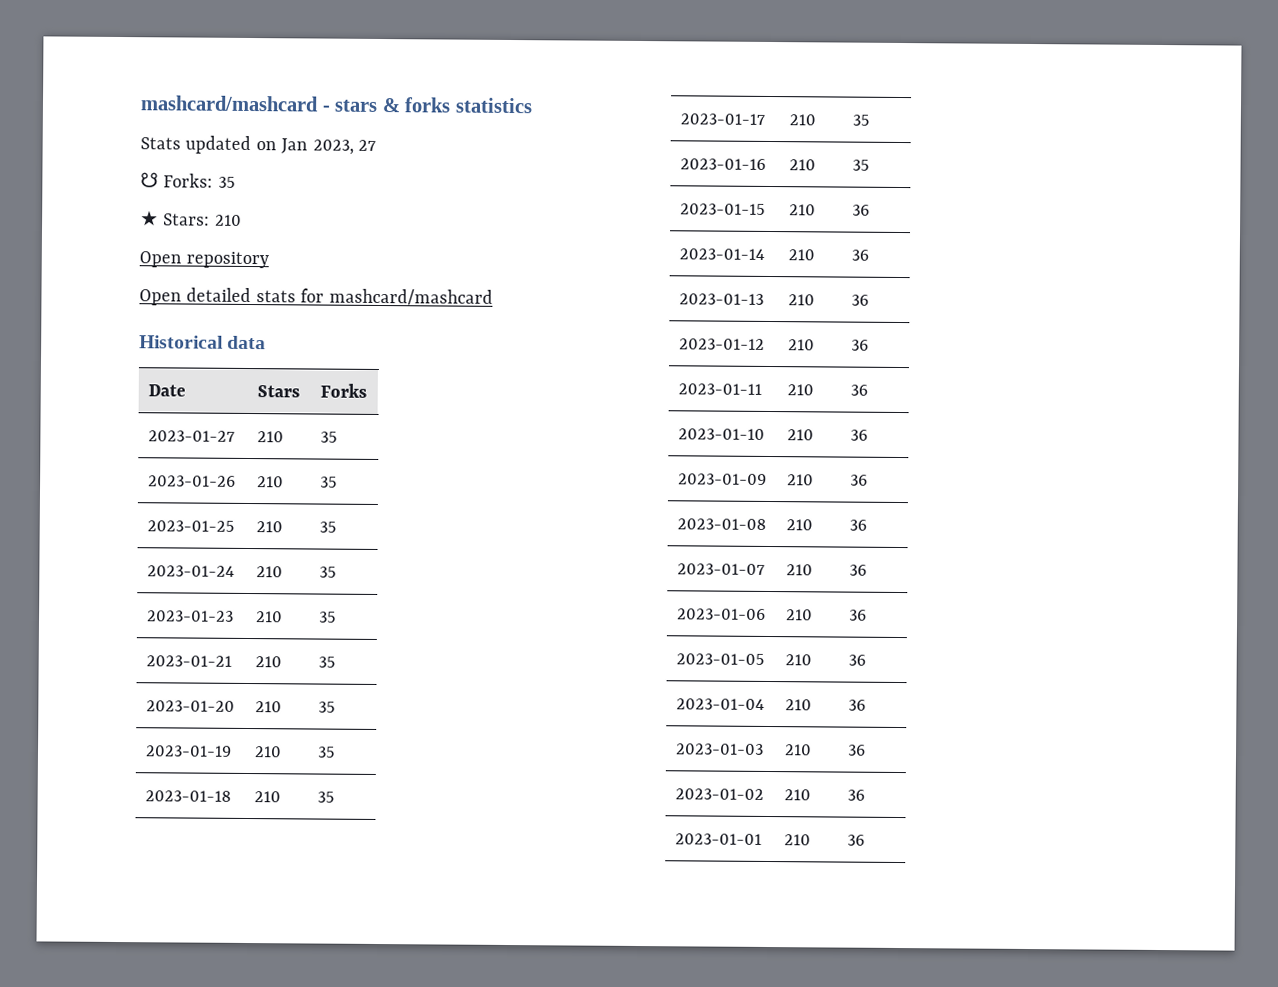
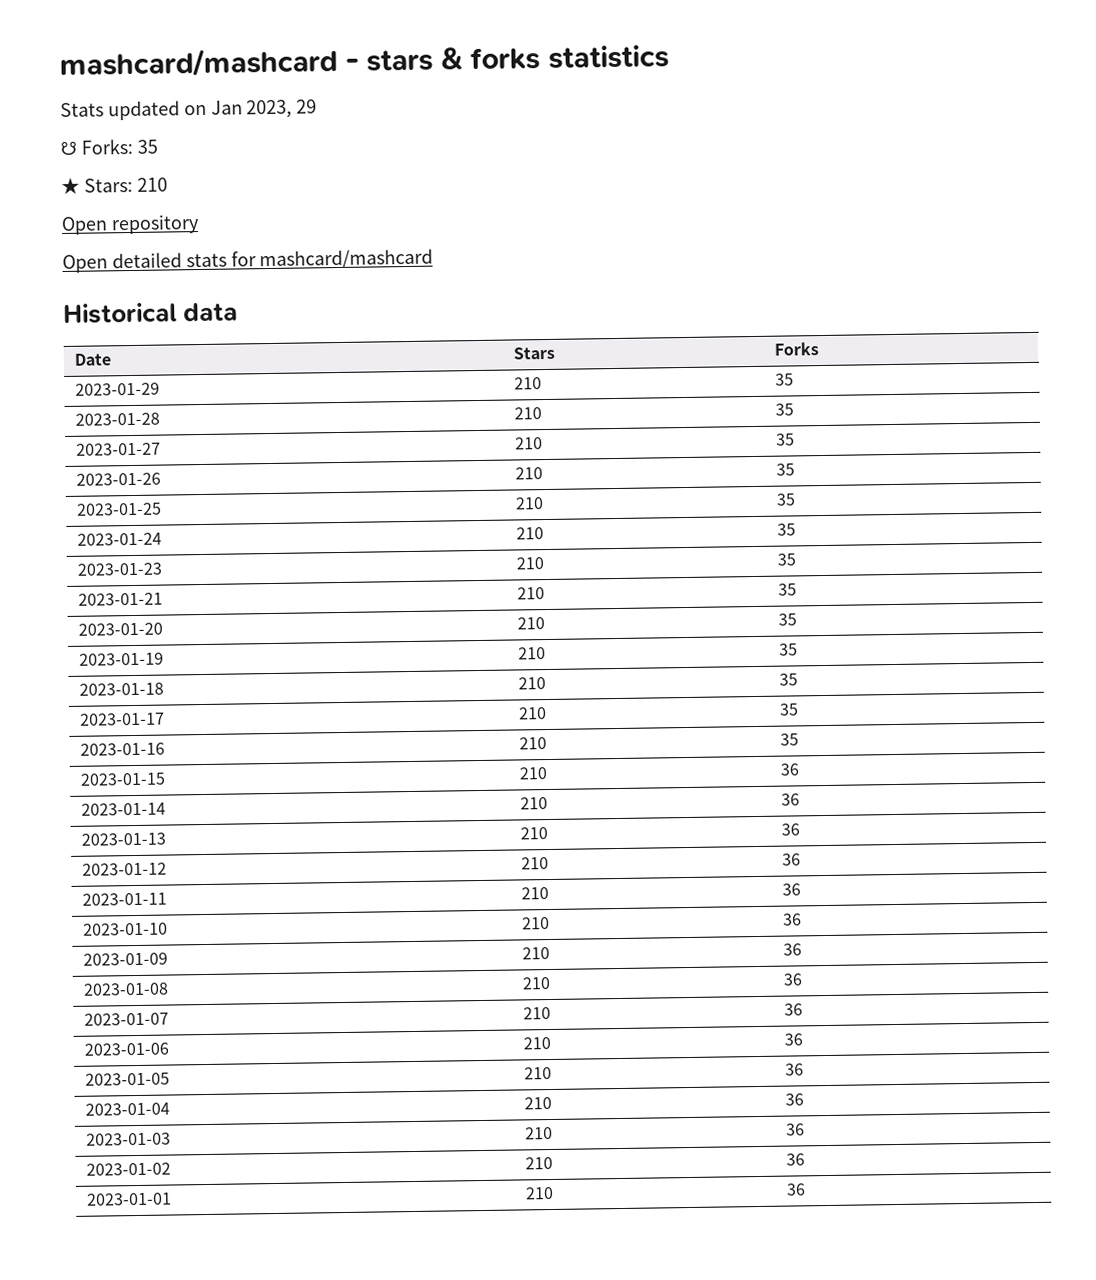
- Stats updated on Jan 2023, 27
+ Stats updated on Jan 2023, 29
+ 2023-01-29 | 210 | 35
+ 2023-01-28 | 210 | 35

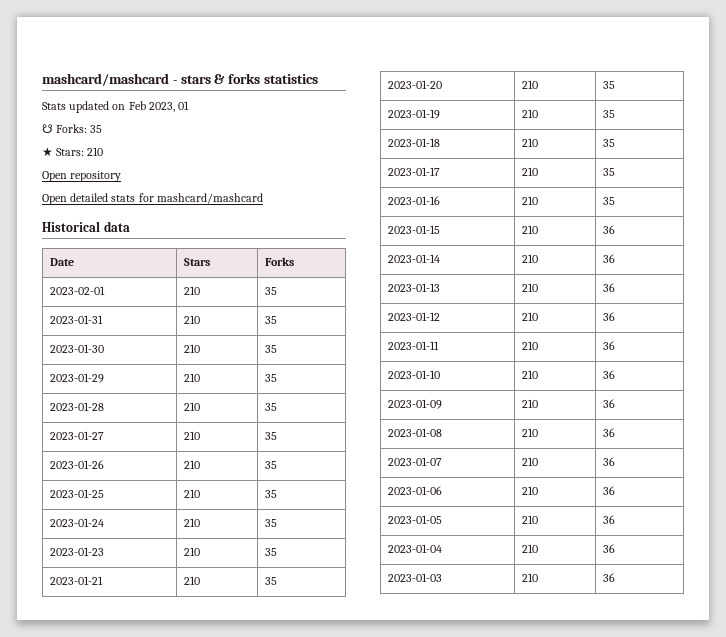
- Stats updated on Jan 2023, 29
+ Stats updated on Feb 2023, 01
+ 2023-02-01 | 210 | 35
+ 2023-01-31 | 210 | 35
+ 2023-01-30 | 210 | 35
- 2023-01-02 | 210 | 36
- 2023-01-01 | 210 | 36

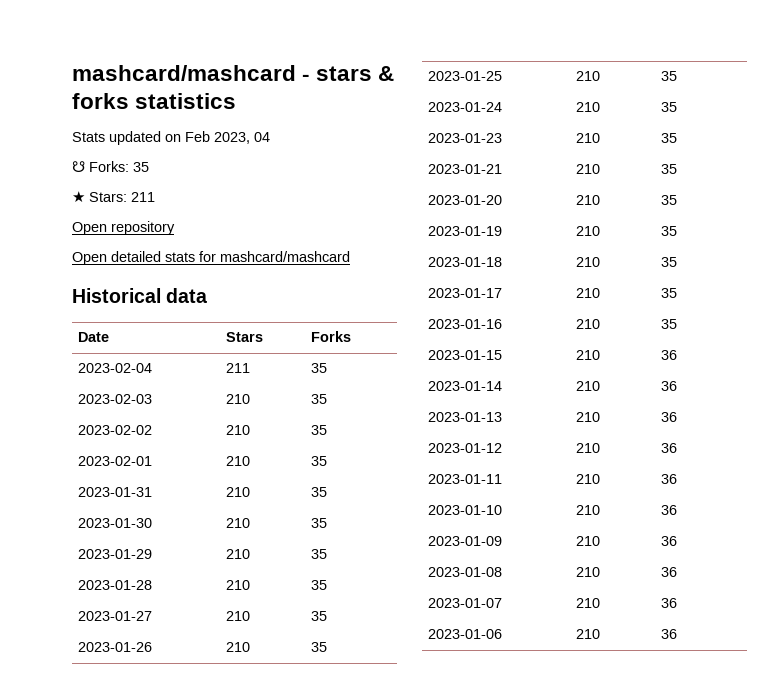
- Stats updated on Feb 2023, 01
+ Stats updated on Feb 2023, 04
- ★ Stars: 210
+ ★ Stars: 211
+ 2023-02-04 | 211 | 35
+ 2023-02-03 | 210 | 35
+ 2023-02-02 | 210 | 35
- 2023-01-05 | 210 | 36
- 2023-01-04 | 210 | 36
- 2023-01-03 | 210 | 36

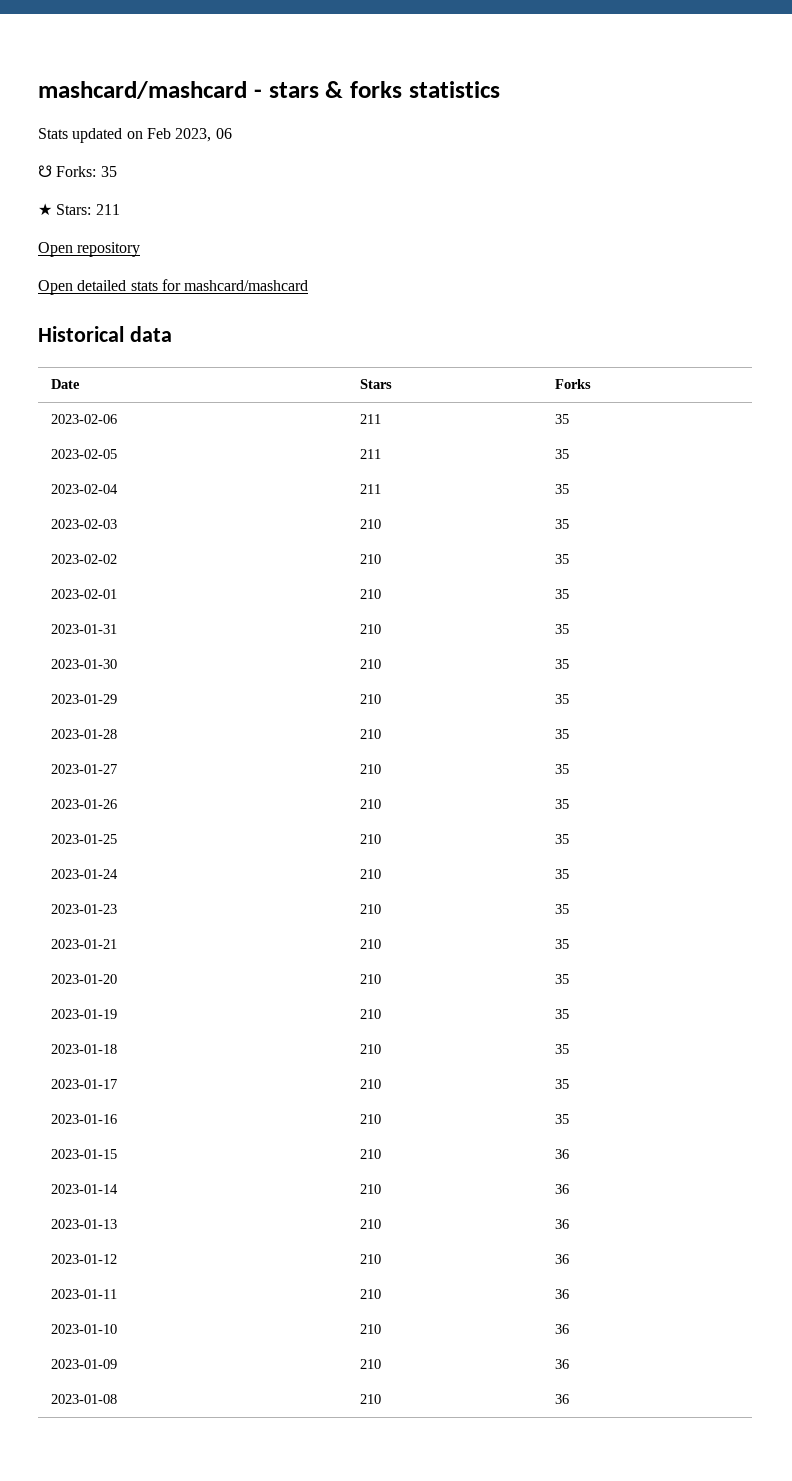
- Stats updated on Feb 2023, 04
+ Stats updated on Feb 2023, 06
+ 2023-02-06 | 211 | 35
+ 2023-02-05 | 211 | 35
- 2023-01-07 | 210 | 36
- 2023-01-06 | 210 | 36

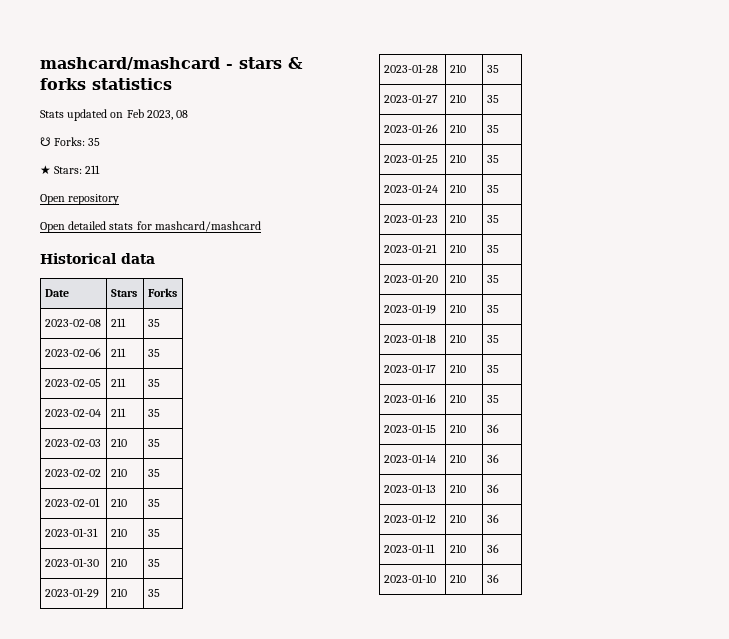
- Stats updated on Feb 2023, 06
+ Stats updated on Feb 2023, 08
+ 2023-02-08 | 211 | 35
- 2023-01-09 | 210 | 36
- 2023-01-08 | 210 | 36

